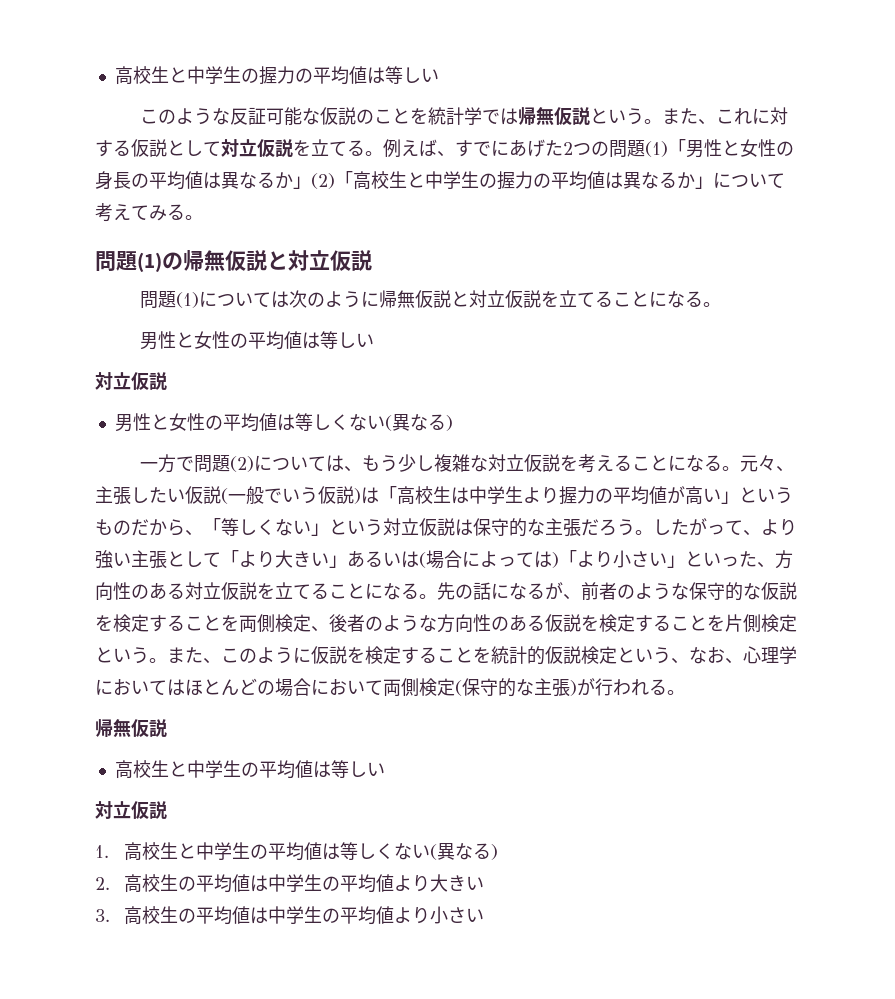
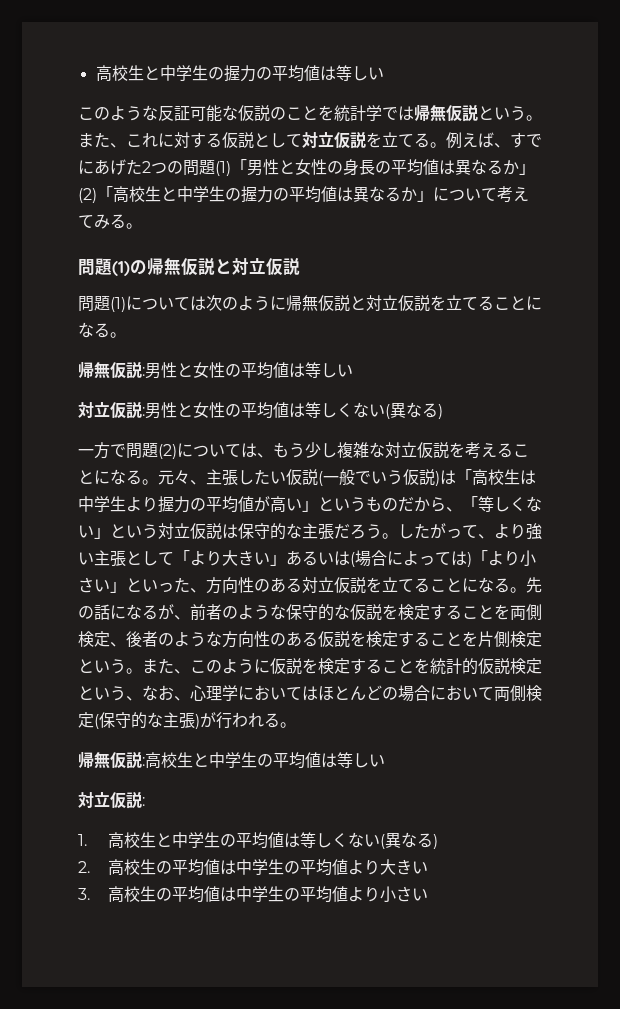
- 男性と女性の平均値は等しい
- 対立仮説
- 男性と女性の平均値は等しくない(異なる)
+ 帰無仮説:男性と女性の平均値は等しい
+ 対立仮説:男性と女性の平均値は等しくない(異なる)
  また、このように仮説を検定することを統計的仮説検定という、なお、心理学においてはほとんどの場合において両側検定(保守的な主張)が行われる。
- 帰無仮説
- 高校生と中学生の平均値は等しい
- 対立仮説
+ 帰無仮説:高校生と中学生の平均値は等しい
+ 対立仮説:

